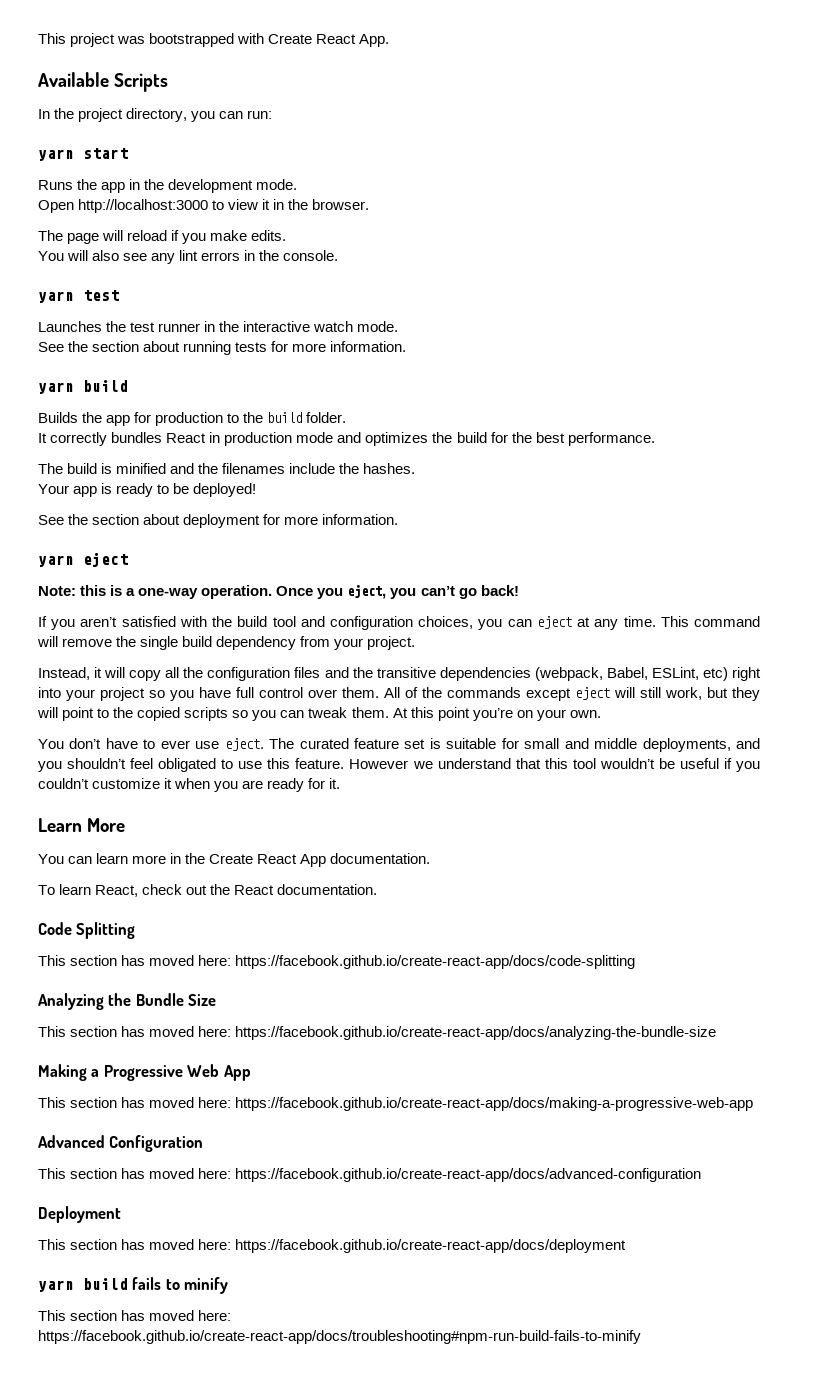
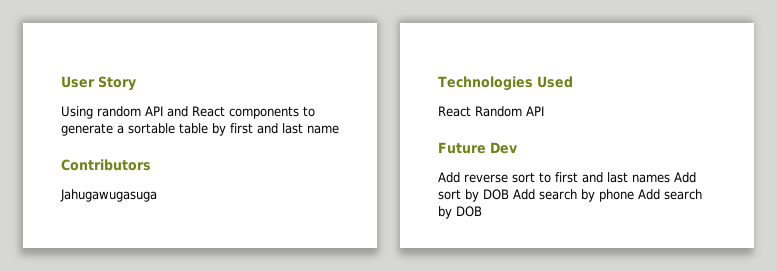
- This project was bootstrapped with Create React App.
- Available Scripts
- In the project directory, you can run:
- yarn start
- Runs the app in the development mode.
- Open http://localhost:3000 to view it in the browser.
- The page will reload if you make edits.
- You will also see any lint errors in the console.
- yarn test
- Launches the test runner in the interactive watch mode.
- See the section about running tests for more information.
- yarn build
- Builds the app for production to the build folder.
- It correctly bundles React in production mode and optimizes the build for the best performance.
- The build is minified and the filenames include the hashes.
- Your app is ready to be deployed!
- See the section about deployment for more information.
- yarn eject
- Note: this is a one-way operation. Once you eject, you can’t go back!
- If you aren’t satisfied with the build tool and configuration choices, you can eject at any time. This command will remove the single build dependency from your project.
- Instead, it will copy all the configuration files and the transitive dependencies (webpack, Babel, ESLint, etc) right into your project so you have full control over them. All of the commands except eject will still work, but they will point to the copied scripts so you can tweak them. At this point you’re on your own.
- You don’t have to ever use eject. The curated feature set is suitable for small and middle deployments, and you shouldn’t feel obligated to use this feature. However we understand that this tool wouldn’t be useful if you couldn’t customize it when you are ready for it.
- Learn More
- You can learn more in the Create React App documentation.
- To learn React, check out the React documentation.
- Code Splitting
- This section has moved here: https://facebook.github.io/create-react-app/docs/code-splitting
- Analyzing the Bundle Size
- This section has moved here: https://facebook.github.io/create-react-app/docs/analyzing-the-bundle-size
- Making a Progressive Web App
- This section has moved here: https://facebook.github.io/create-react-app/docs/making-a-progressive-web-app
- Advanced Configuration
- This section has moved here: https://facebook.github.io/create-react-app/docs/advanced-configuration
- Deployment
- This section has moved here: https://facebook.github.io/create-react-app/docs/deployment
- yarn build fails to minify
- This section has moved here: https://facebook.github.io/create-react-app/docs/troubleshooting#npm-run-build-fails-to-minify
+ User Story
+ Using random API and React components to generate a sortable table by first and last name
+ Contributors
+ Jahugawugasuga
+ Technologies Used
+ React Random API
+ Future Dev
+ Add reverse sort to first and last names Add sort by DOB Add search by phone Add search by DOB

